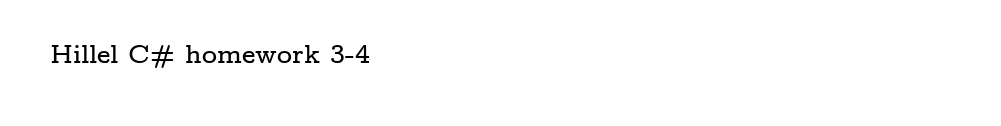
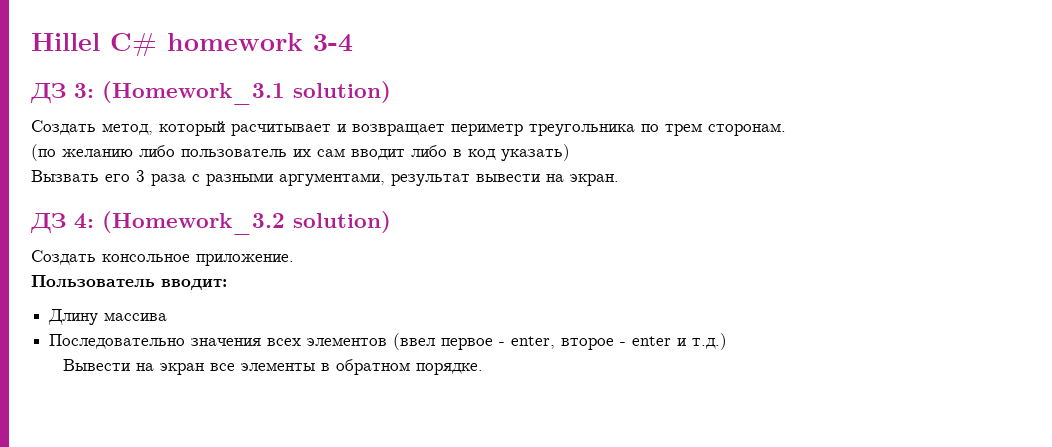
+ ДЗ 3: (Homework_3.1 solution)
+ Создать метод, который расчитывает и возвращает периметр треугольника по трем сторонам.
+ (по желанию либо пользователь их сам вводит либо в код указать)
+ Вызвать его 3 раза с разными аргументами, результат вывести на экран.
+ ДЗ 4: (Homework_3.2 solution)
+ Создать консольное приложение.
+ Пользователь вводит:
+ Длину массива
+ Последовательно значения всех элементов (ввел первое - enter, второе - enter и т.д.)
+ Вывести на экран все элементы в обратном порядке.

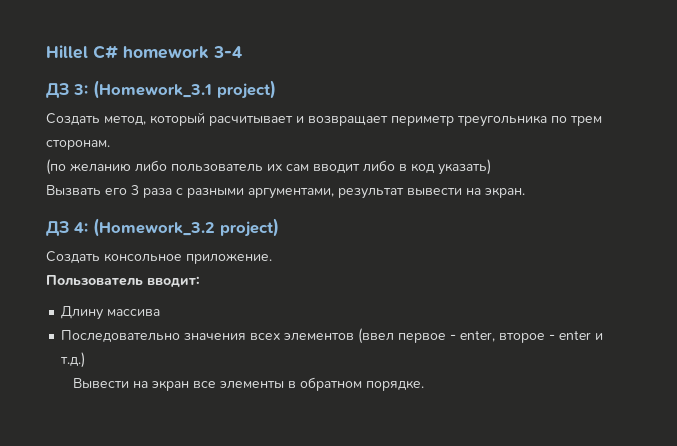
- ДЗ 3: (Homework_3.1 solution)
+ ДЗ 3: (Homework_3.1 project)
- ДЗ 4: (Homework_3.2 solution)
+ ДЗ 4: (Homework_3.2 project)

